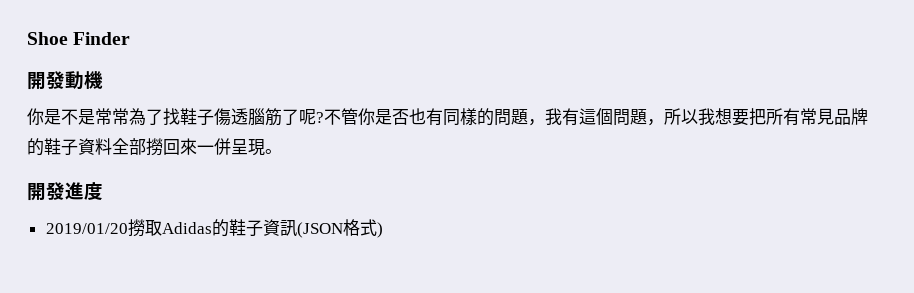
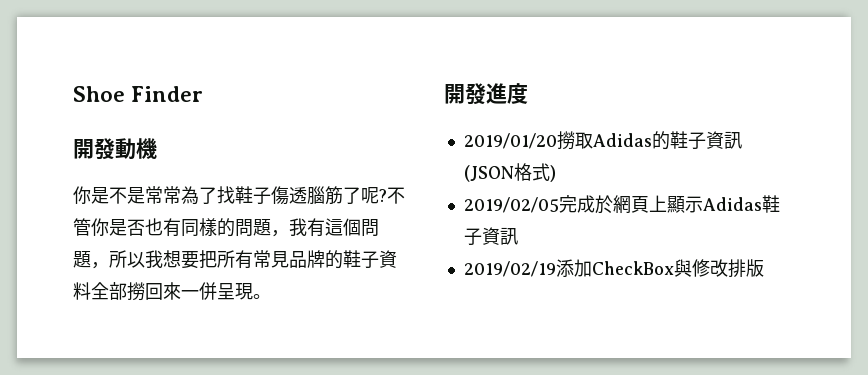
+ 2019/02/05完成於網頁上顯示Adidas鞋子資訊
+ 2019/02/19添加CheckBox與修改排版

